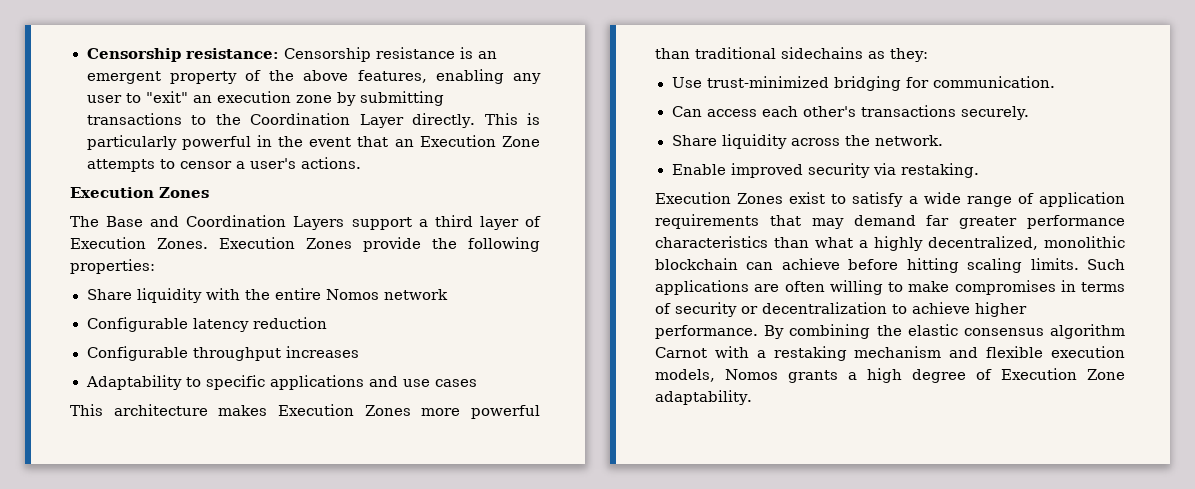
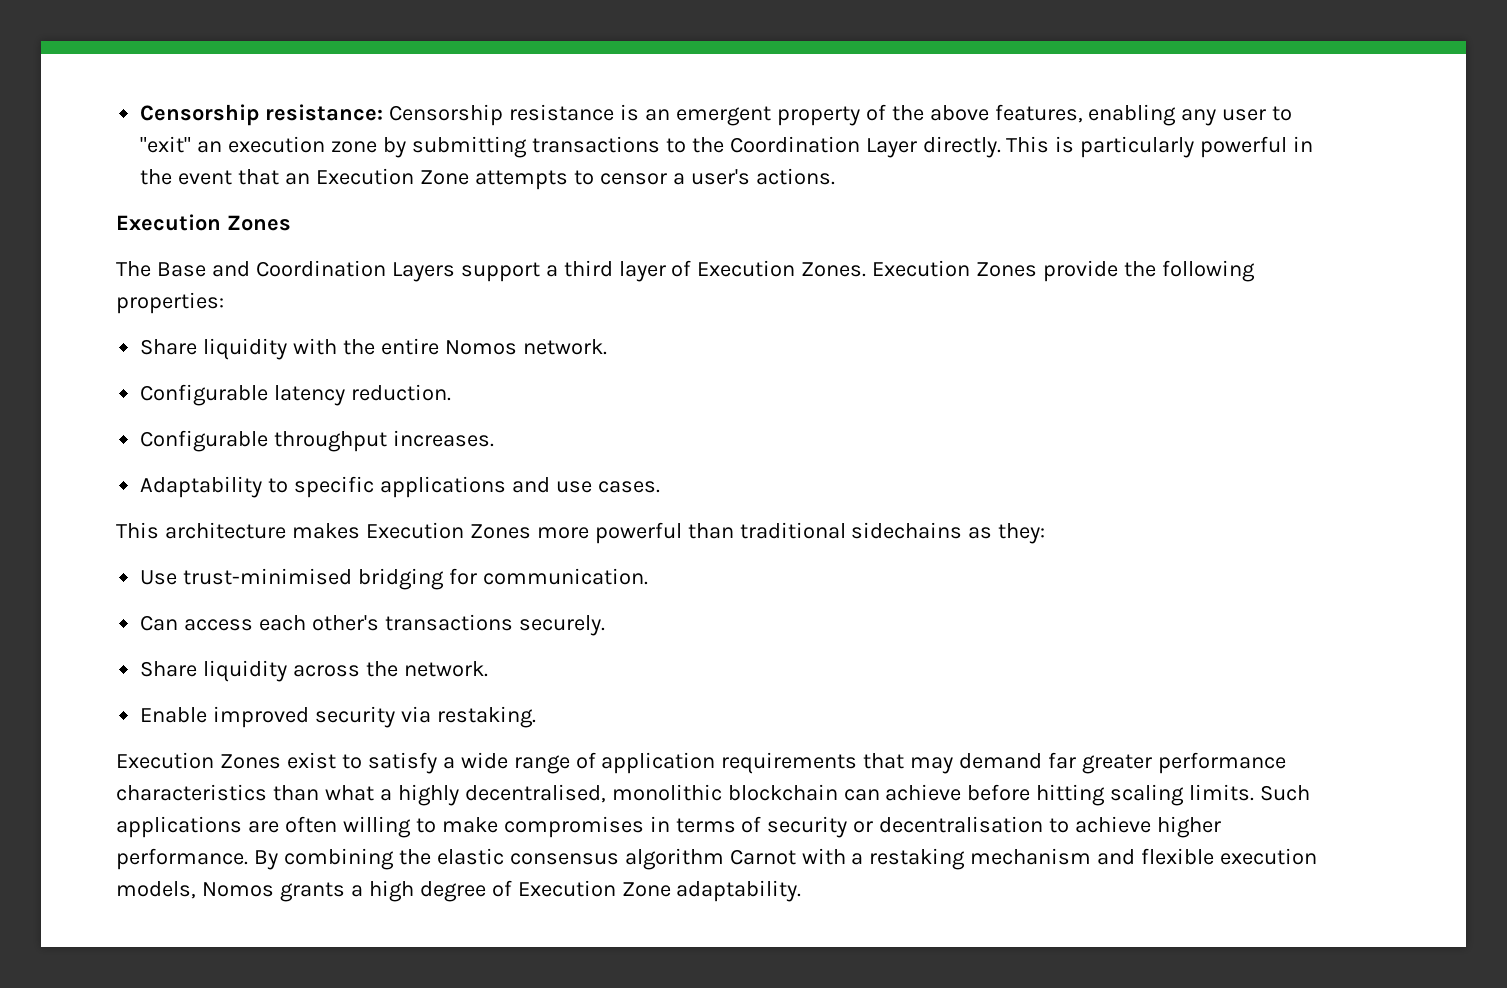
- Share liquidity with the entire Nomos network
+ Share liquidity with the entire Nomos network.
- Configurable latency reduction
+ Configurable latency reduction.
- Configurable throughput increases
+ Configurable throughput increases.
- Adaptability to specific applications and use cases
+ Adaptability to specific applications and use cases.
- Use trust-minimized bridging for communication.
+ Use trust-minimised bridging for communication.
- Execution Zones exist to satisfy a wide range of application requirements that may demand far greater performance characteristics than what a highly decentralized, monolithic blockchain can achieve before hitting scaling limits.
+ Execution Zones exist to satisfy a wide range of application requirements that may demand far greater performance characteristics than what a highly decentralised, monolithic blockchain can achieve before hitting scaling limits.
- Such applications are often willing to make compromises in terms of security or decentralization to achieve higher performance.
+ Such applications are often willing to make compromises in terms of security or decentralisation to achieve higher performance.

